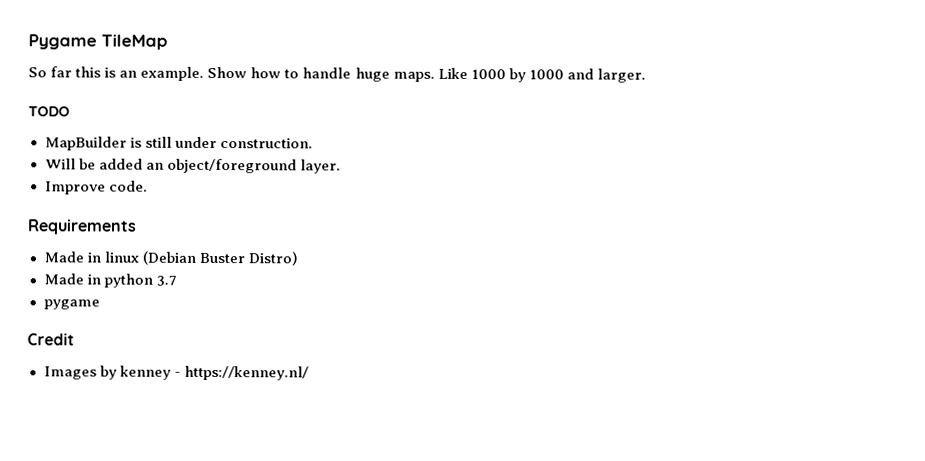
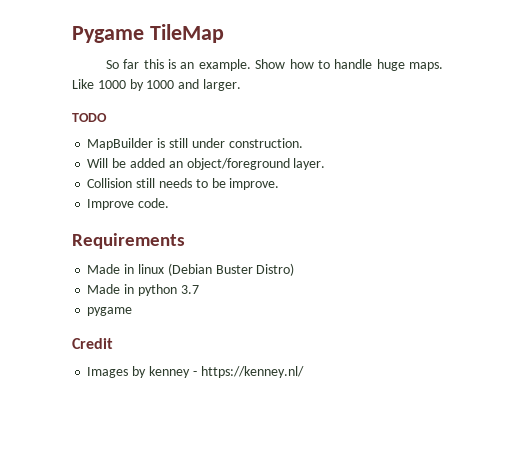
+ Collision still needs to be improve.

